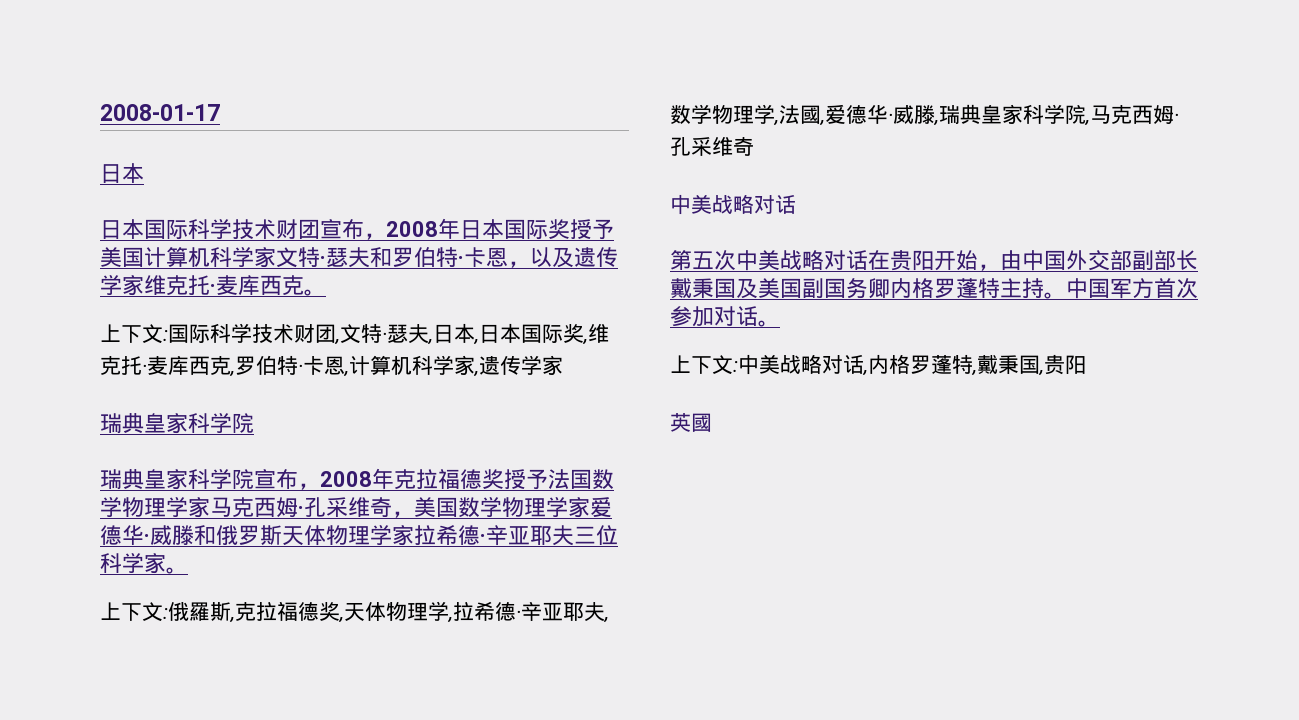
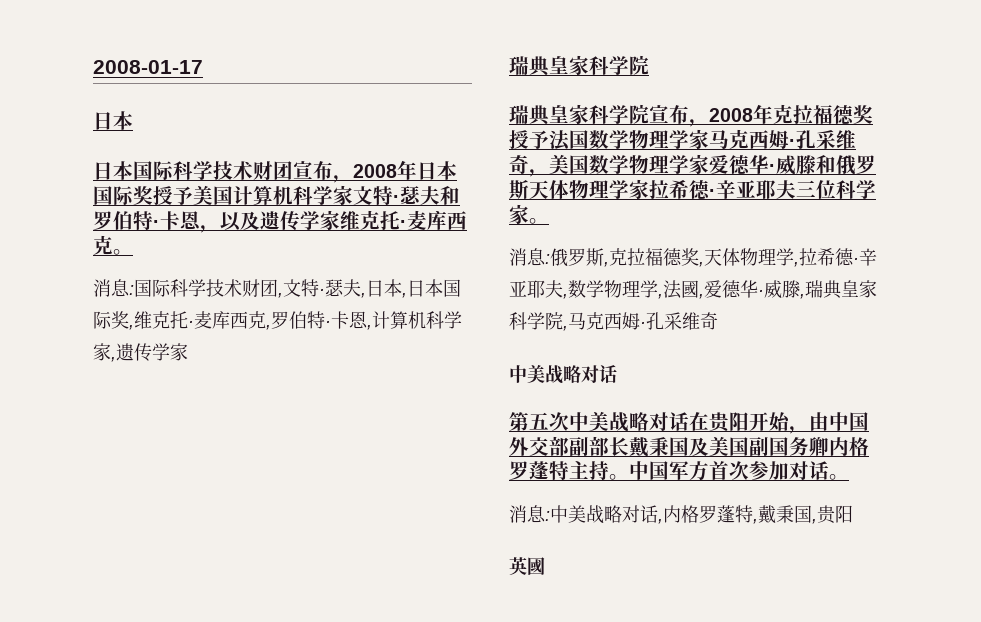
- 上下文:国际科学技术财团,文特·瑟夫,日本,日本国际奖,维克托·麦库西克,罗伯特·卡恩,计算机科学家,遗传学家
+ 消息:国际科学技术财团,文特·瑟夫,日本,日本国际奖,维克托·麦库西克,罗伯特·卡恩,计算机科学家,遗传学家
- 上下文:俄羅斯,克拉福德奖,天体物理学,拉希德·辛亚耶夫,数学物理学,法國,爱德华·威滕,瑞典皇家科学院,马克西姆·孔采维奇
+ 消息:俄罗斯,克拉福德奖,天体物理学,拉希德·辛亚耶夫,数学物理学,法國,爱德华·威滕,瑞典皇家科学院,马克西姆·孔采维奇
- 上下文:中美战略对话,内格罗蓬特,戴秉国,贵阳
+ 消息:中美战略对话,内格罗蓬特,戴秉国,贵阳

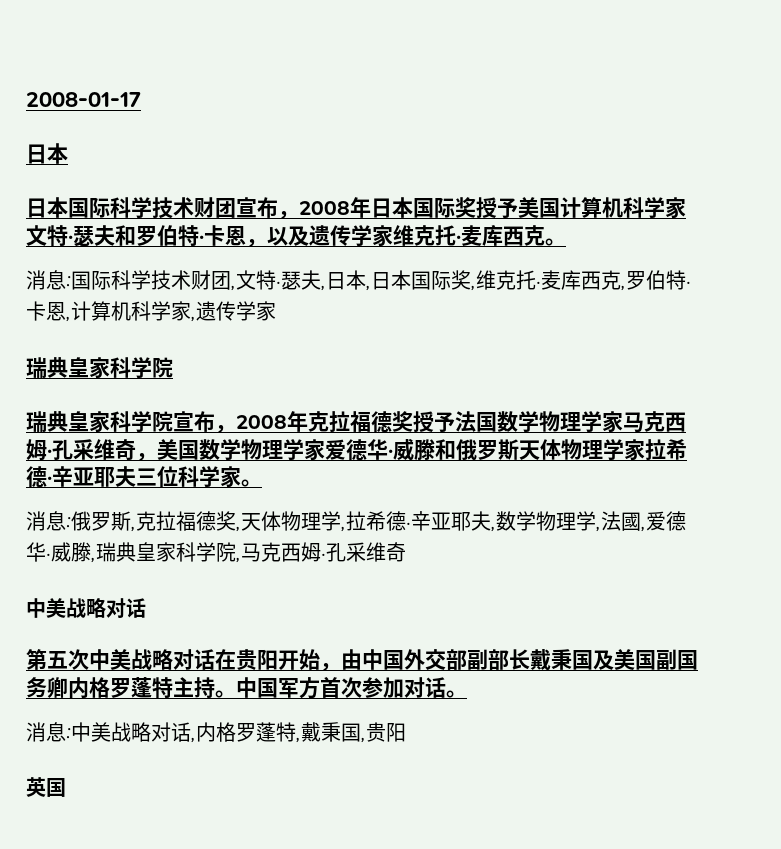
- 英國
+ 英国

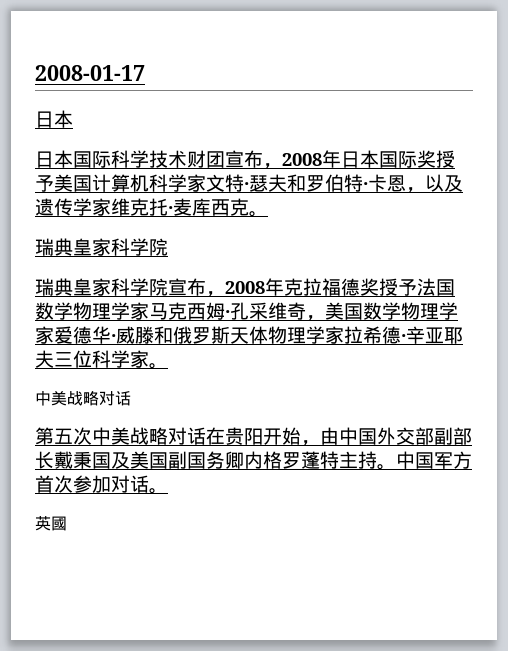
- 消息:国际科学技术财团,文特·瑟夫,日本,日本国际奖,维克托·麦库西克,罗伯特·卡恩,计算机科学家,遗传学家
- 消息:俄罗斯,克拉福德奖,天体物理学,拉希德·辛亚耶夫,数学物理学,法國,爱德华·威滕,瑞典皇家科学院,马克西姆·孔采维奇
- 消息:中美战略对话,内格罗蓬特,戴秉国,贵阳
- 英国
+ 英國

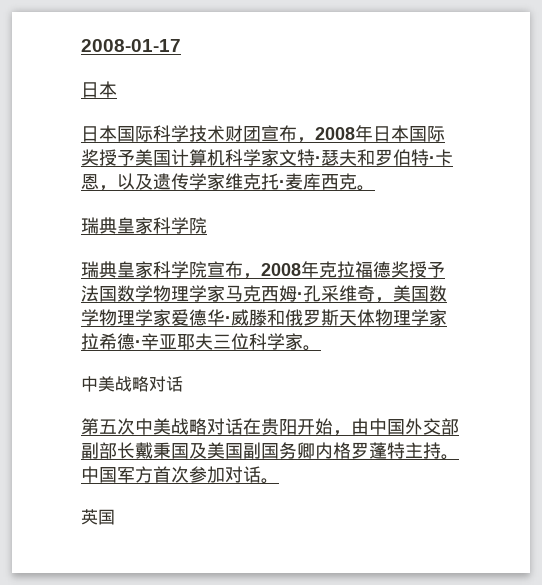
- 英國
+ 英国

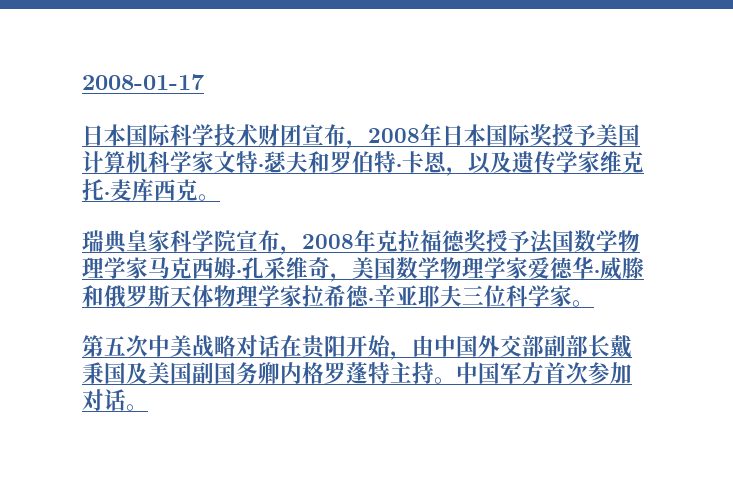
  2008-01-17
- 日本
  日本国际科学技术财团宣布，2008年日本国际奖授予美国计算机科学家文特·瑟夫和罗伯特·卡恩，以及遗传学家维克托·麦库西克。
- 瑞典皇家科学院
  瑞典皇家科学院宣布，2008年克拉福德奖授予法国数学物理学家马克西姆·孔采维奇，美国数学物理学家爱德华·威滕和俄罗斯天体物理学家拉希德·辛亚耶夫三位科学家。
- 中美战略对话
- 英国

